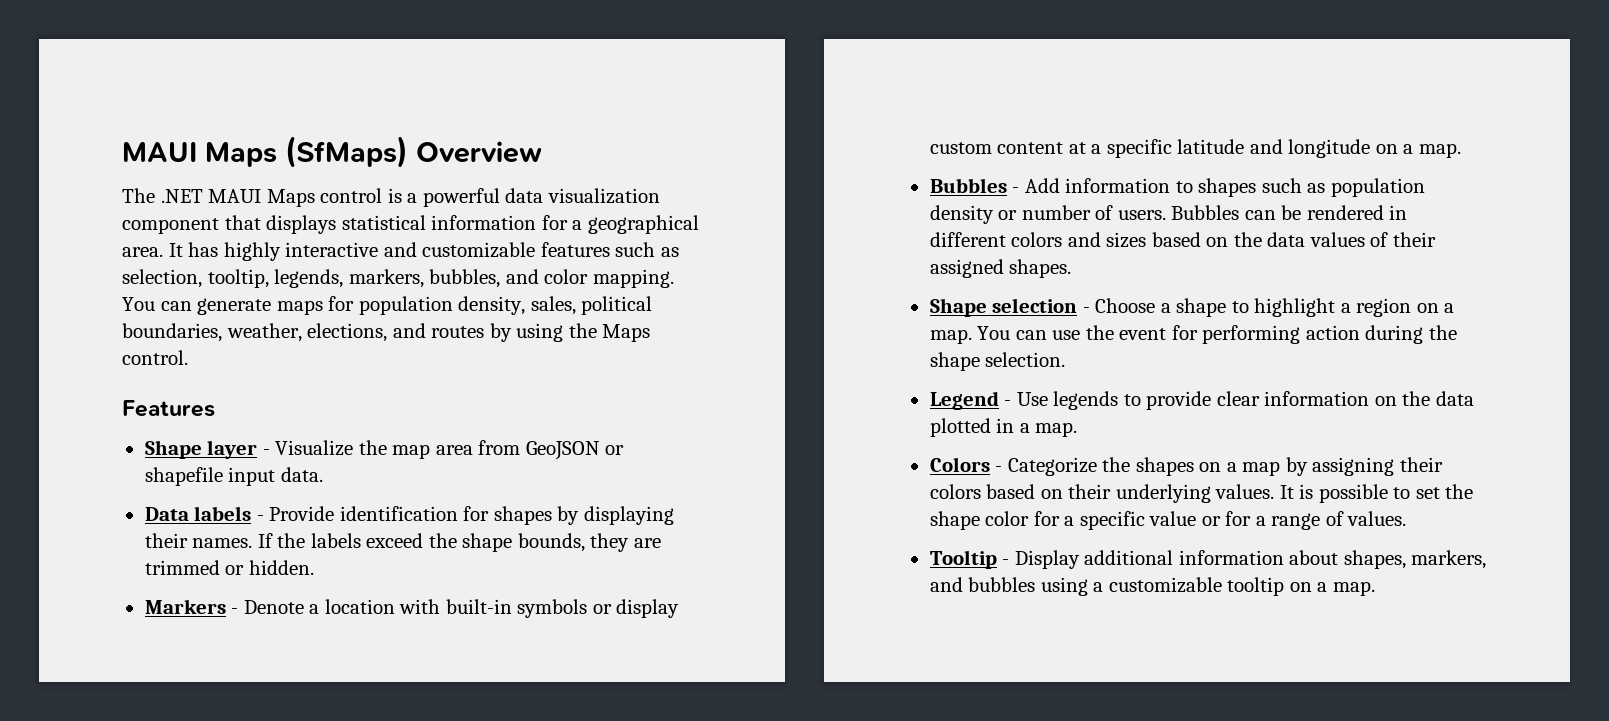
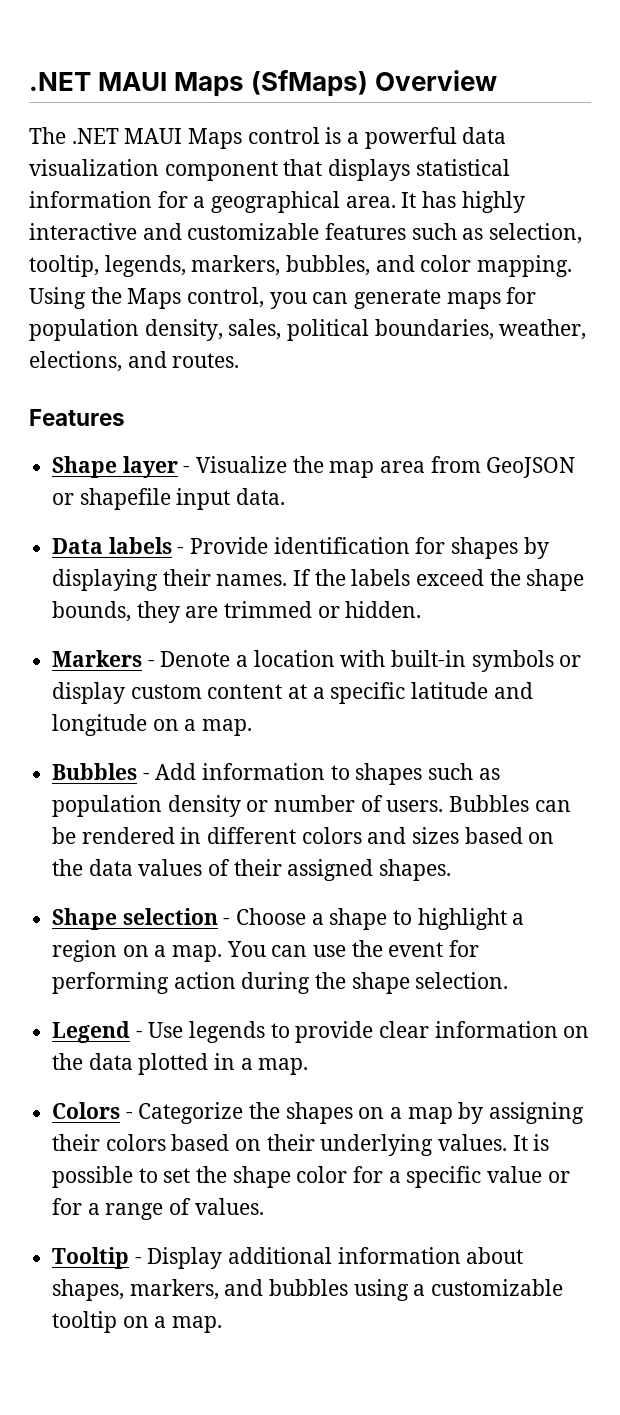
- MAUI Maps (SfMaps) Overview
+ .NET MAUI Maps (SfMaps) Overview
- You can generate maps for population density, sales, political boundaries, weather, elections, and routes by using the Maps control.
+ Using the Maps control, you can generate maps for population density, sales, political boundaries, weather, elections, and routes.

